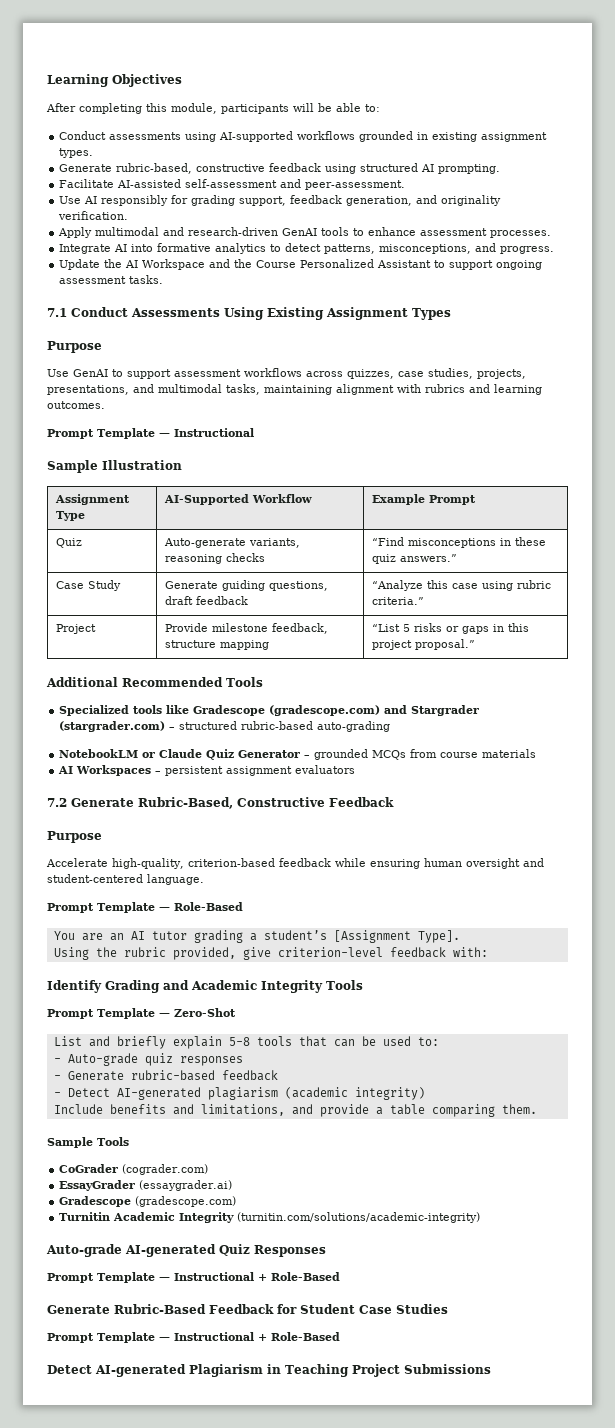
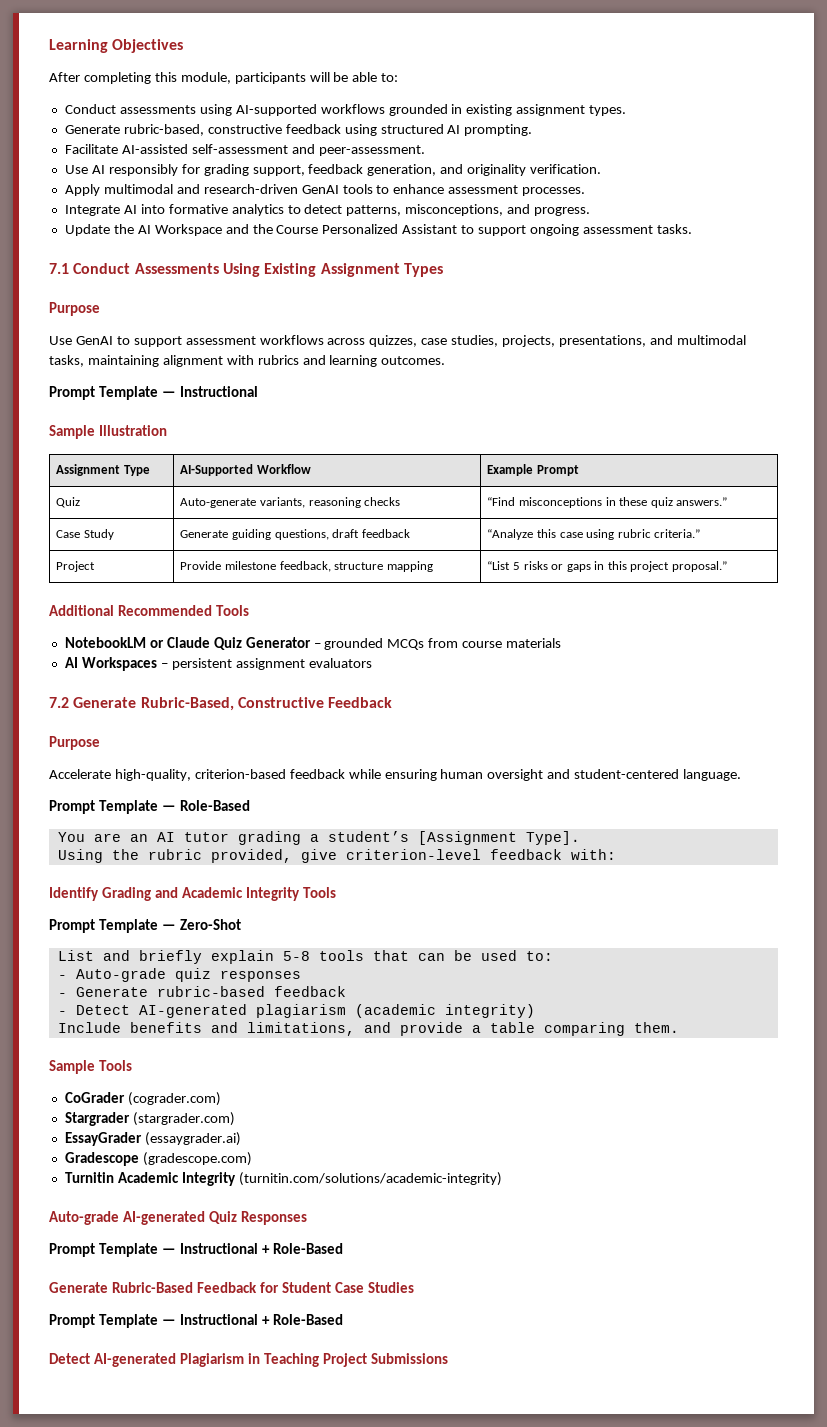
- Specialized tools like Gradescope (gradescope.com) and Stargrader (stargrader.com) – structured rubric-based auto-grading
+ Stargrader (stargrader.com)

